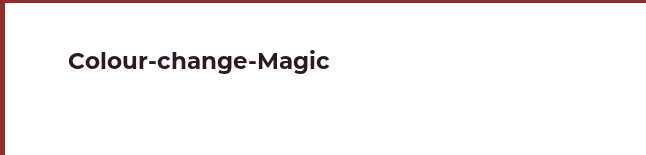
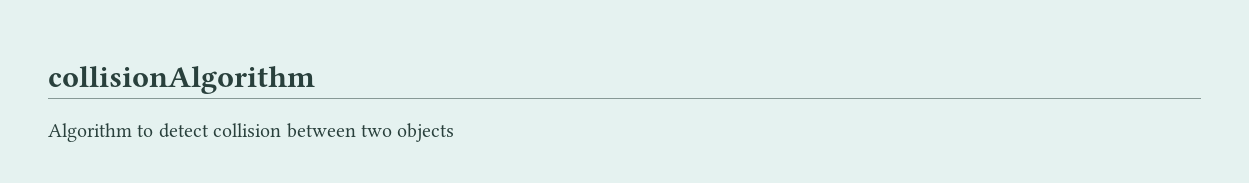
- Colour-change-Magic
+ collisionAlgorithm
+ Algorithm to detect collision between two objects

